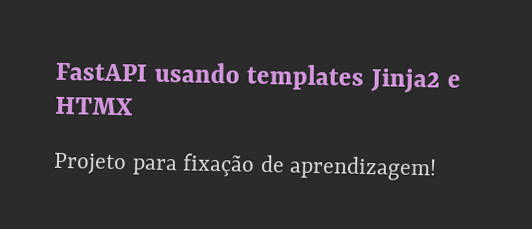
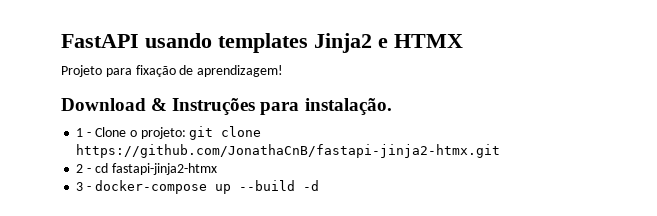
+ Download & Instruções para instalação.
+ 1 - Clone o projeto: git clone https://github.com/JonathaCnB/fastapi-jinja2-htmx.git
+ 2 - cd fastapi-jinja2-htmx
+ 3 - docker-compose up --build -d

